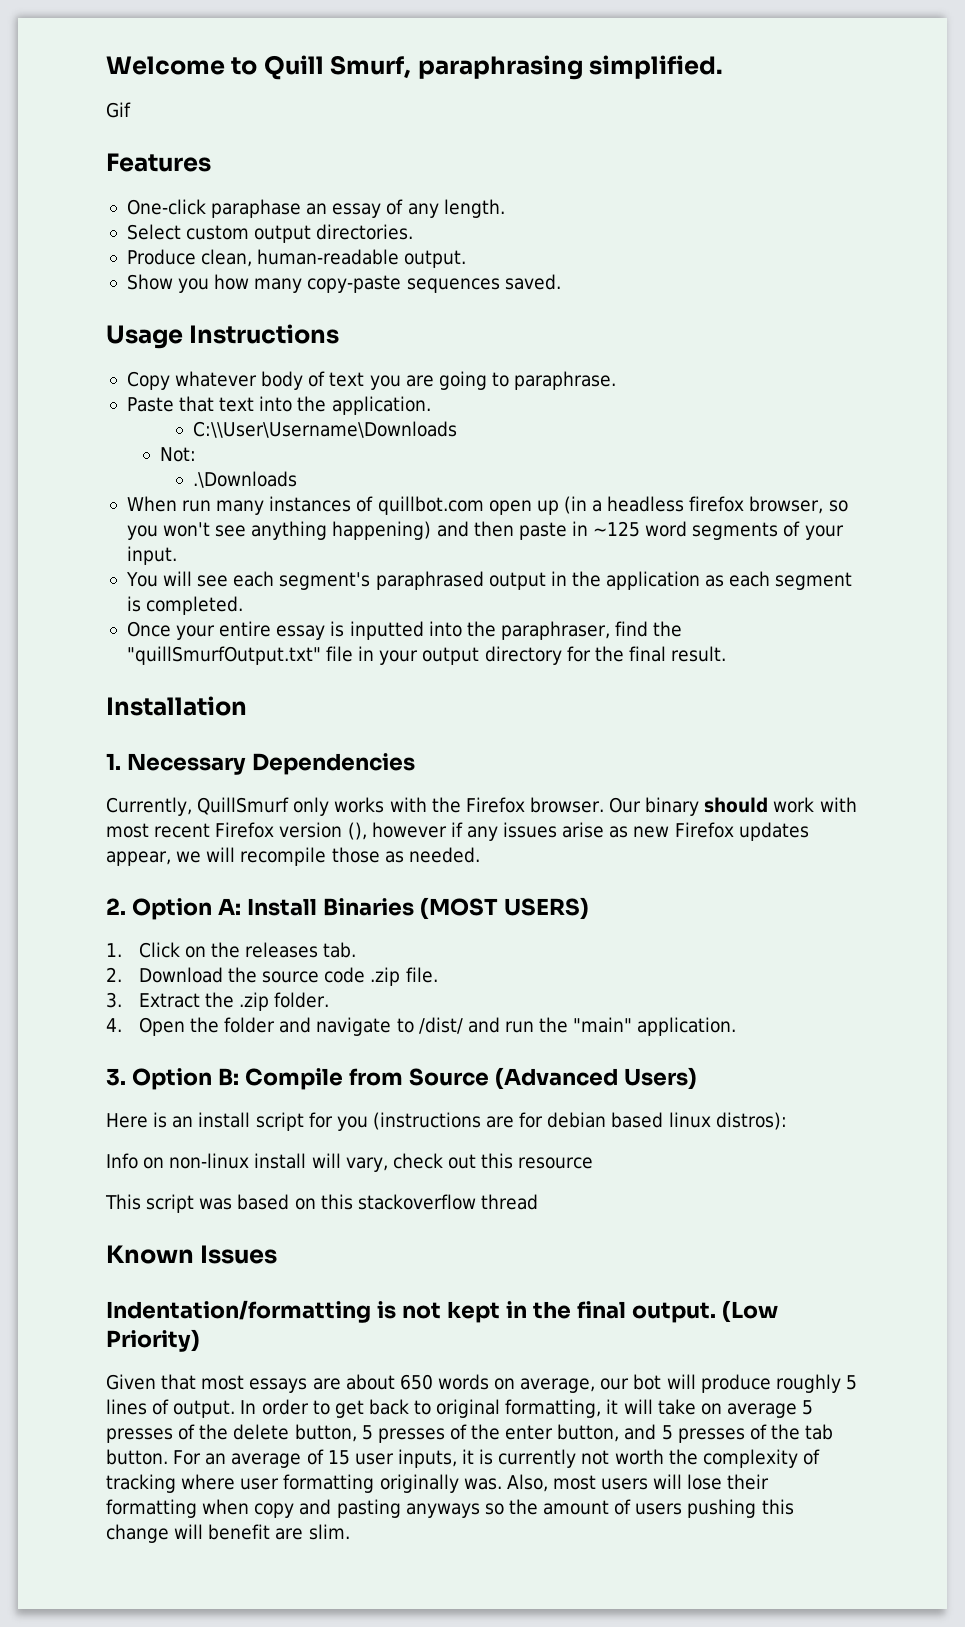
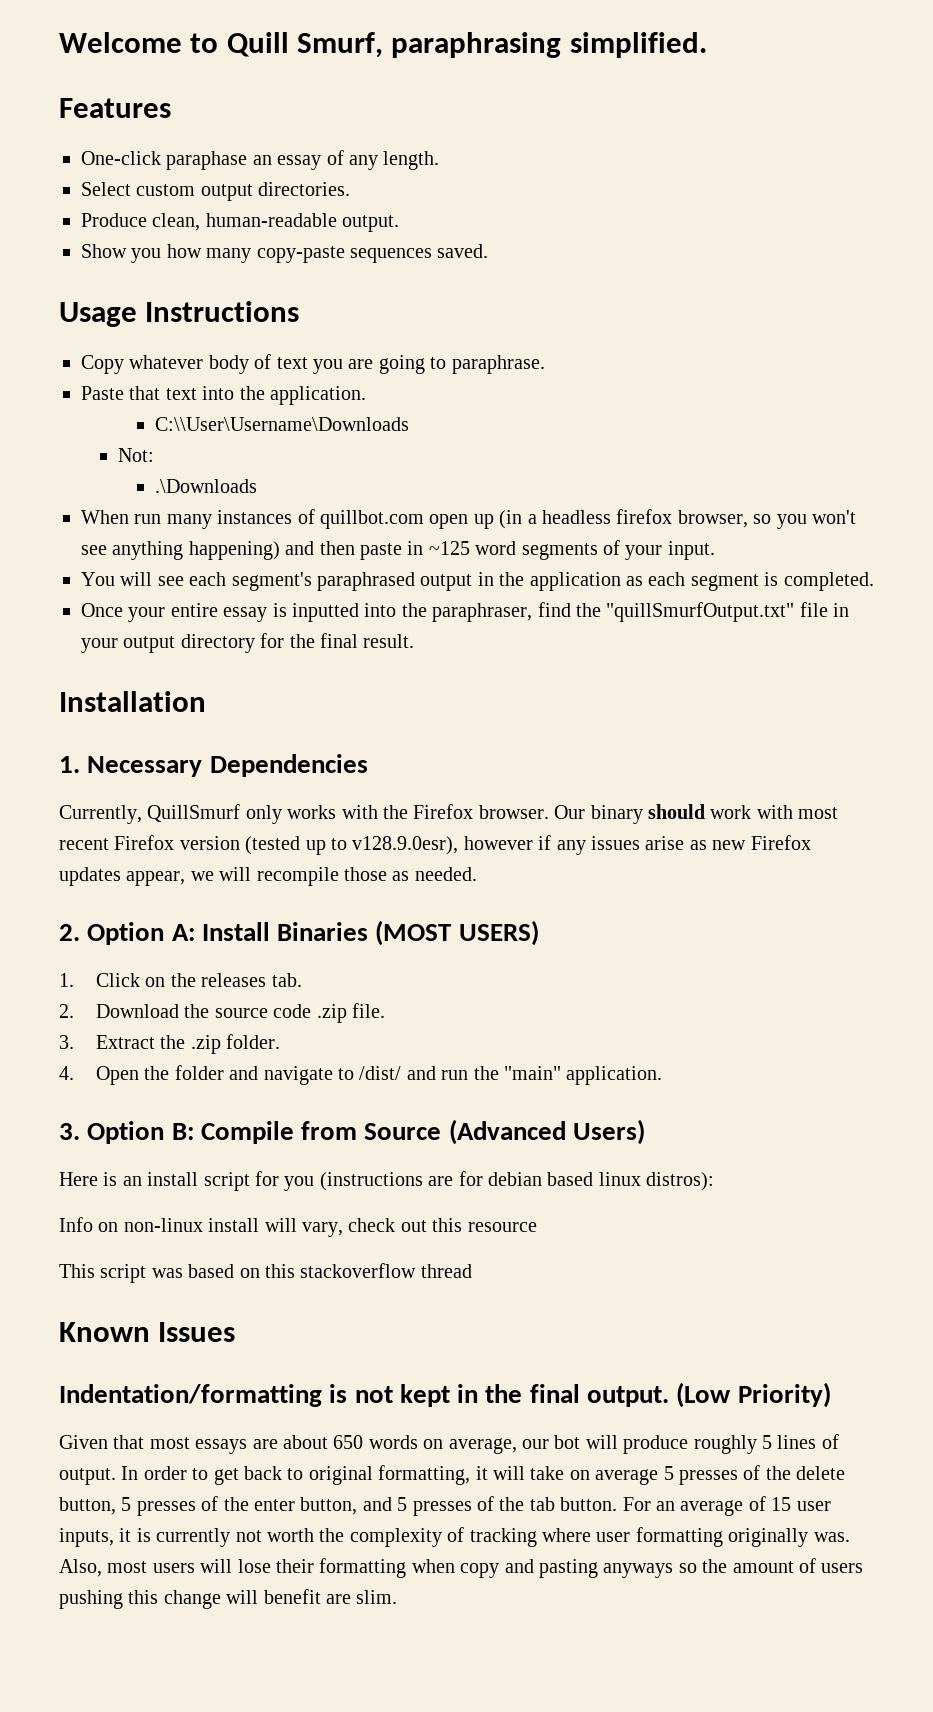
- Gif
- Our binary should work with most recent Firefox version (), however if any issues arise as new Firefox updates appear, we will recompile those as needed.
+ Our binary should work with most recent Firefox version (tested up to v128.9.0esr), however if any issues arise as new Firefox updates appear, we will recompile those as needed.

